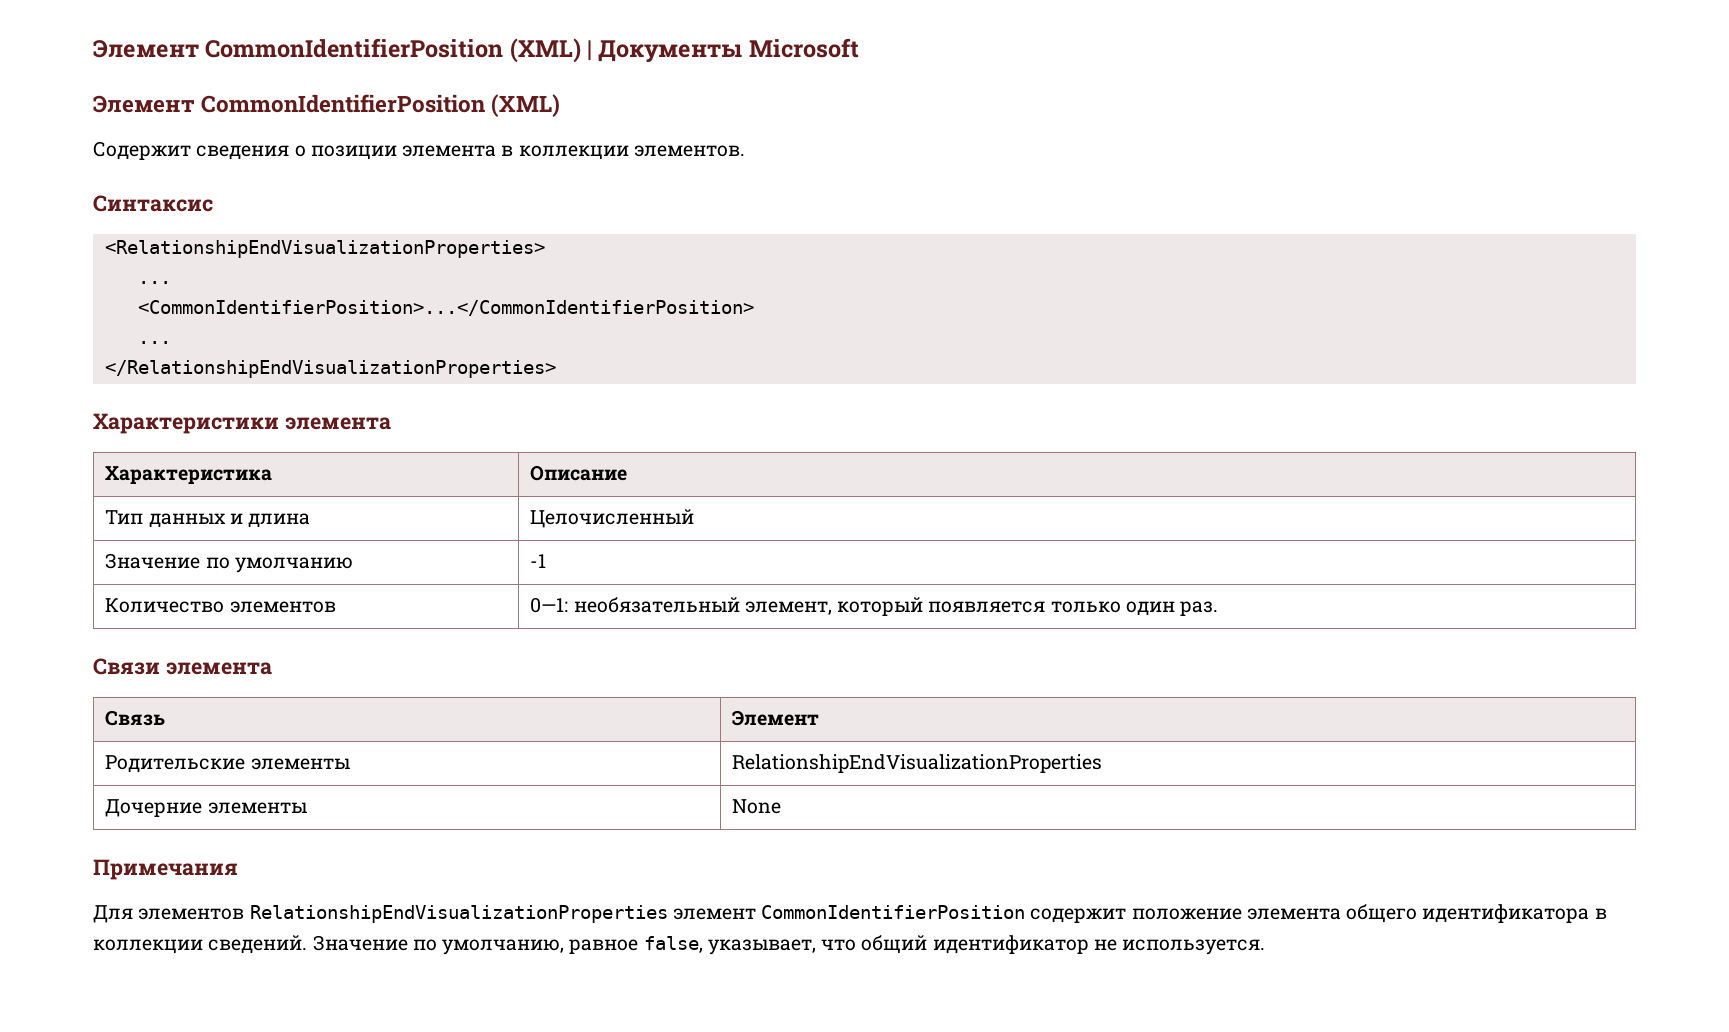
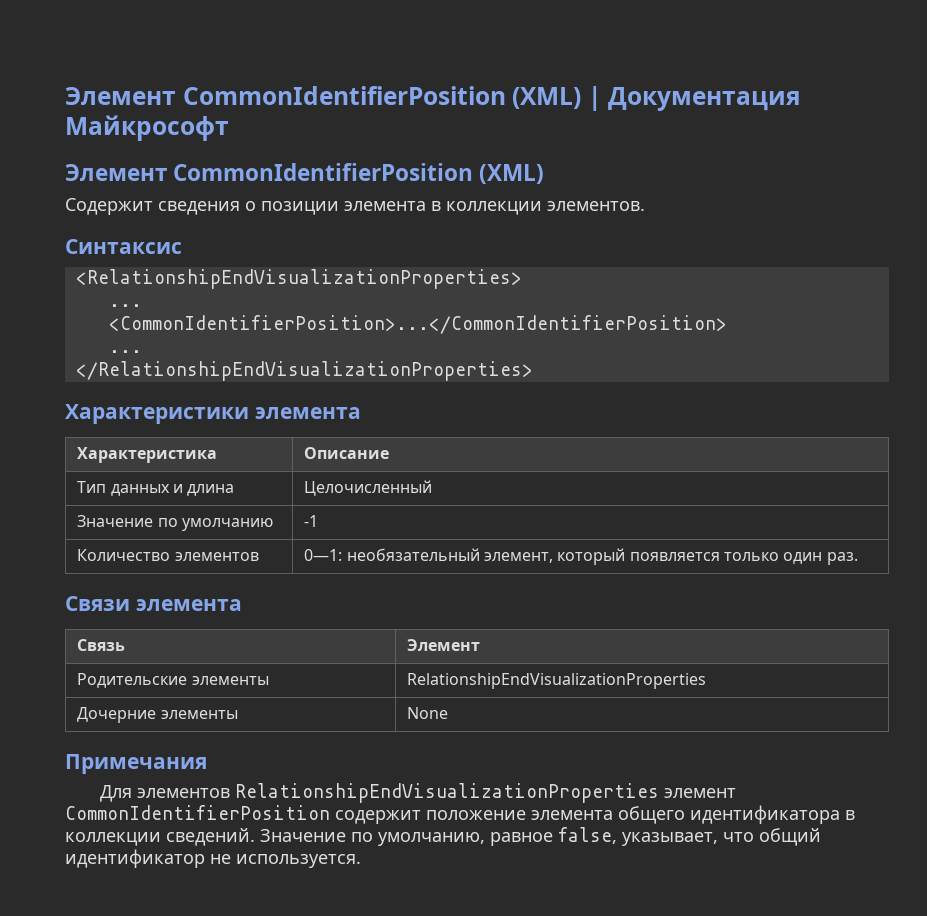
- Элемент CommonIdentifierPosition (XML) | Документы Microsoft
+ Элемент CommonIdentifierPosition (XML) | Документация Майкрософт

